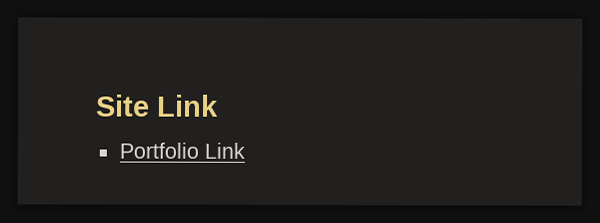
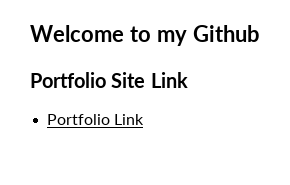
- Site Link
+ Welcome to my Github
+ Portfolio Site Link

